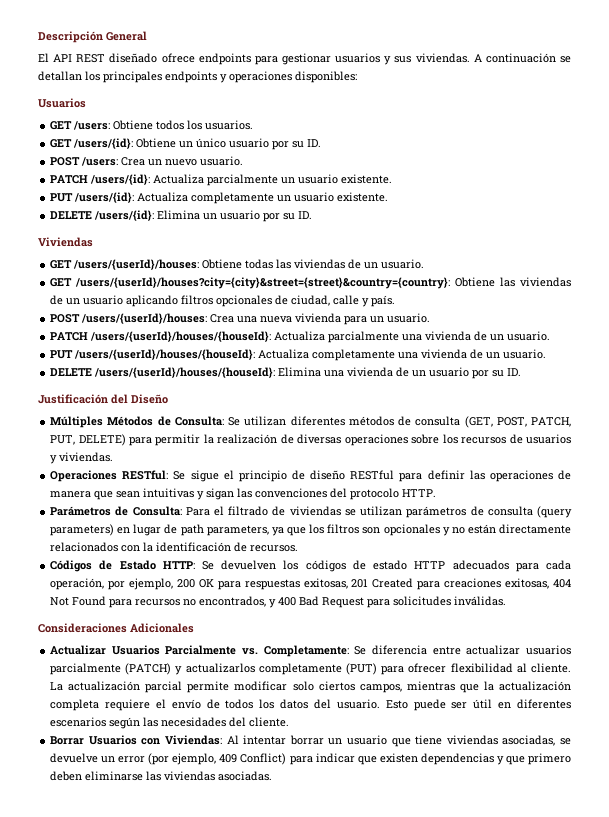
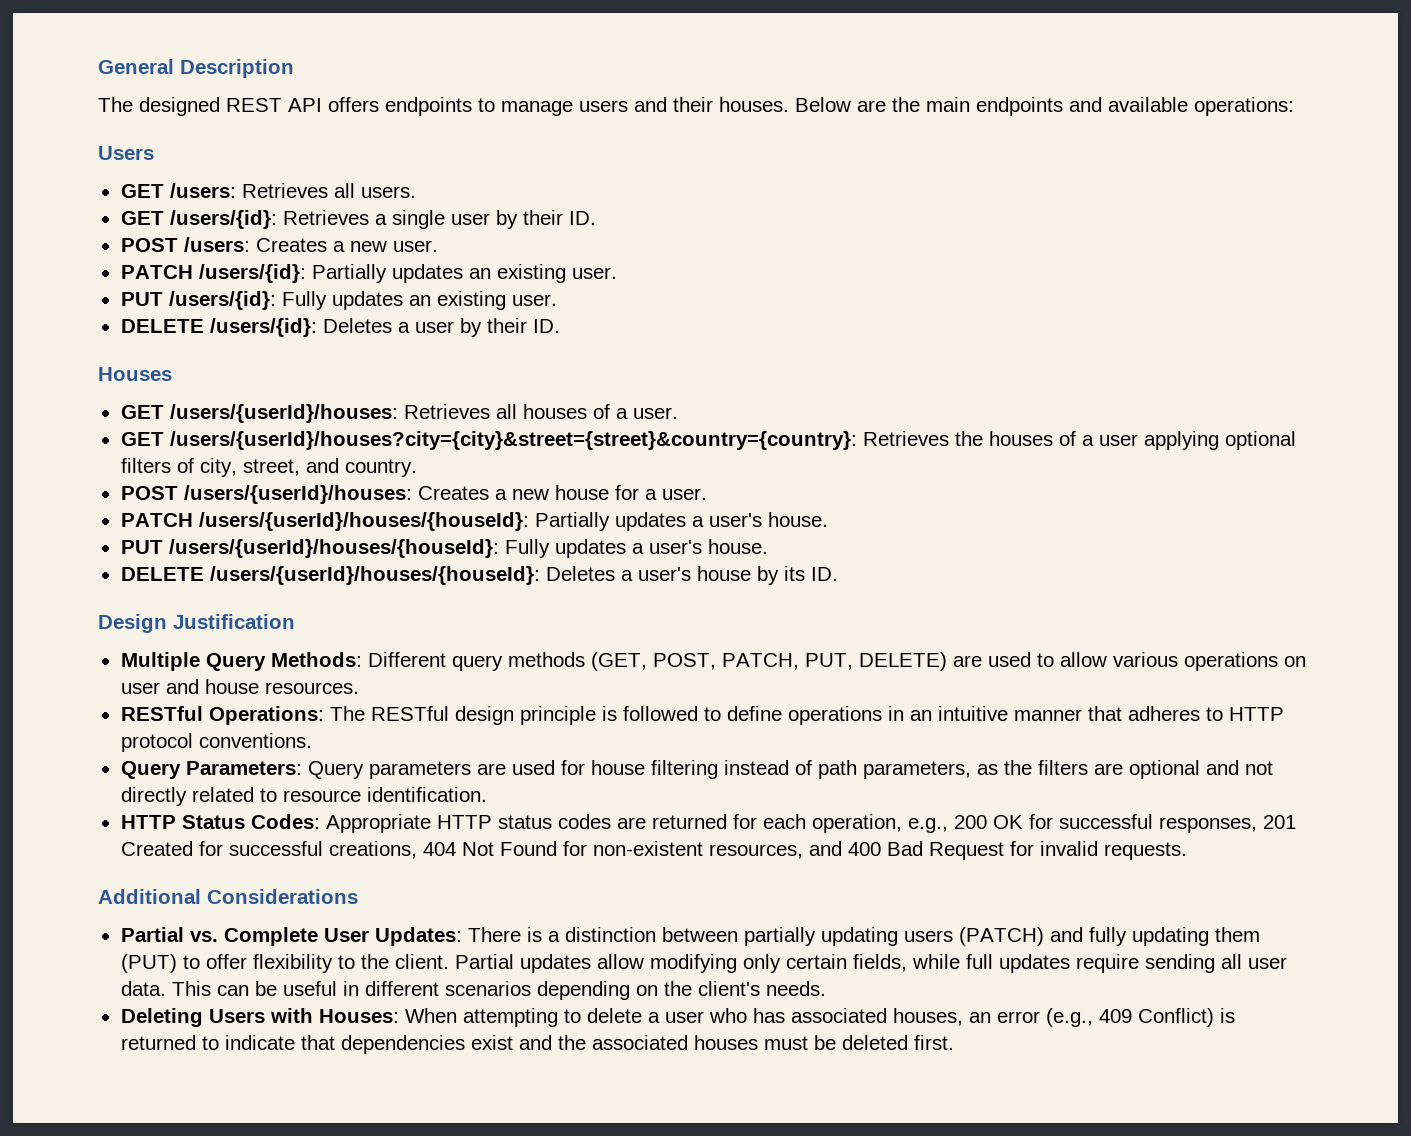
- Descripción General
- El API REST diseñado ofrece endpoints para gestionar usuarios y sus viviendas. A continuación se detallan los principales endpoints y operaciones disponibles:
- Usuarios
- GET /users: Obtiene todos los usuarios.
- GET /users/{id}: Obtiene un único usuario por su ID.
- POST /users: Crea un nuevo usuario.
- PATCH /users/{id}: Actualiza parcialmente un usuario existente.
- PUT /users/{id}: Actualiza completamente un usuario existente.
- DELETE /users/{id}: Elimina un usuario por su ID.
- Viviendas
+ General Description
+ The designed REST API offers endpoints to manage users and their houses. Below are the main endpoints and available operations:
+ Users
+ GET /users: Retrieves all users.
+ GET /users/{id}: Retrieves a single user by their ID.
+ POST /users: Creates a new user.
+ PATCH /users/{id}: Partially updates an existing user.
+ PUT /users/{id}: Fully updates an existing user.
+ DELETE /users/{id}: Deletes a user by their ID.
+ Houses
- GET /users/{userId}/houses: Obtiene todas las viviendas de un usuario.
- GET /users/{userId}/houses?city={city}&street={street}&country={country}: Obtiene las viviendas de un usuario aplicando filtros opcionales de ciudad, calle y país.
- POST /users/{userId}/houses: Crea una nueva vivienda para un usuario.
- PATCH /users/{userId}/houses/{houseId}: Actualiza parcialmente una vivienda de un usuario.
- PUT /users/{userId}/houses/{houseId}: Actualiza completamente una vivienda de un usuario.
- DELETE /users/{userId}/houses/{houseId}: Elimina una vivienda de un usuario por su ID.
- Justificación del Diseño
- Múltiples Métodos de Consulta: Se utilizan diferentes métodos de consulta (GET, POST, PATCH, PUT, DELETE) para permitir la realización de diversas operaciones sobre los recursos de usuarios y viviendas.
- Operaciones RESTful: Se sigue el principio de diseño RESTful para definir las operaciones de manera que sean intuitivas y sigan las convenciones del protocolo HTTP.
- Parámetros de Consulta: Para el filtrado de viviendas se utilizan parámetros de consulta (query parameters) en lugar de path parameters, ya que los filtros son opcionales y no están directamente relacionados con la identificación de recursos.
- Códigos de Estado HTTP: Se devuelven los códigos de estado HTTP adecuados para cada operación, por ejemplo, 200 OK para respuestas exitosas, 201 Created para creaciones exitosas, 404 Not Found para recursos no encontrados, y 400 Bad Request para solicitudes inválidas.
- Consideraciones Adicionales
- Actualizar Usuarios Parcialmente vs. Completamente: Se diferencia entre actualizar usuarios parcialmente (PATCH) y actualizarlos completamente (PUT) para ofrecer flexibilidad al cliente. La actualización parcial permite modificar solo ciertos campos, mientras que la actualización completa requiere el envío de todos los datos del usuario. Esto puede ser útil en diferentes escenarios según las necesidades del cliente.
- Borrar Usuarios con Viviendas: Al intentar borrar un usuario que tiene viviendas asociadas, se devuelve un error (por ejemplo, 409 Conflict) para indicar que existen dependencias y que primero deben eliminarse las viviendas asociadas.
+ GET /users/{userId}/houses: Retrieves all houses of a user.
+ GET /users/{userId}/houses?city={city}&street={street}&country={country}: Retrieves the houses of a user applying optional filters of city, street, and country.
+ POST /users/{userId}/houses: Creates a new house for a user.
+ PATCH /users/{userId}/houses/{houseId}: Partially updates a user's house.
+ PUT /users/{userId}/houses/{houseId}: Fully updates a user's house.
+ DELETE /users/{userId}/houses/{houseId}: Deletes a user's house by its ID.
+ Design Justification
+ Multiple Query Methods: Different query methods (GET, POST, PATCH, PUT, DELETE) are used to allow various operations on user and house resources.
+ RESTful Operations: The RESTful design principle is followed to define operations in an intuitive manner that adheres to HTTP protocol conventions.
+ Query Parameters: Query parameters are used for house filtering instead of path parameters, as the filters are optional and not directly related to resource identification.
+ HTTP Status Codes: Appropriate HTTP status codes are returned for each operation, e.g., 200 OK for successful responses, 201 Created for successful creations, 404 Not Found for non-existent resources, and 400 Bad Request for invalid requests.
+ Additional Considerations
+ Partial vs. Complete User Updates: There is a distinction between partially updating users (PATCH) and fully updating them (PUT) to offer flexibility to the client. Partial updates allow modifying only certain fields, while full updates require sending all user data. This can be useful in different scenarios depending on the client's needs.
+ Deleting Users with Houses: When attempting to delete a user who has associated houses, an error (e.g., 409 Conflict) is returned to indicate that dependencies exist and the associated houses must be deleted first.

